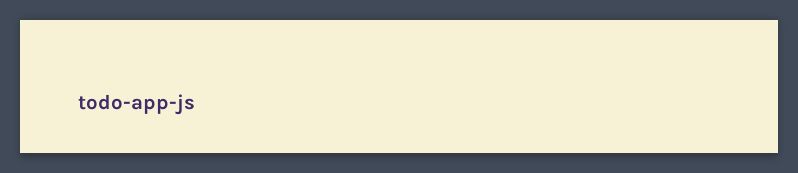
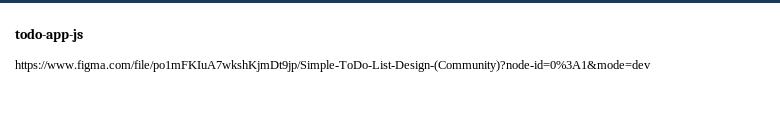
+ https://www.figma.com/file/po1mFKIuA7wkshKjmDt9jp/Simple-ToDo-List-Design-(Community)?node-id=0%3A1&mode=dev

